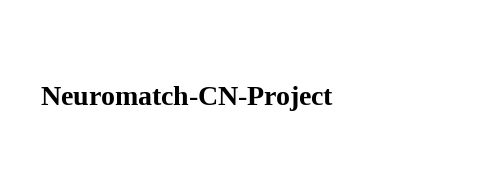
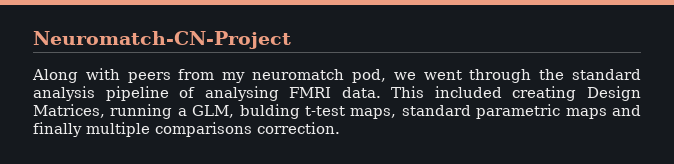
+ Along with peers from my neuromatch pod, we went through the standard analysis pipeline of analysing FMRI data. This included creating Design Matrices, running a GLM, bulding t-test maps, standard parametric maps and finally multiple comparisons correction.

